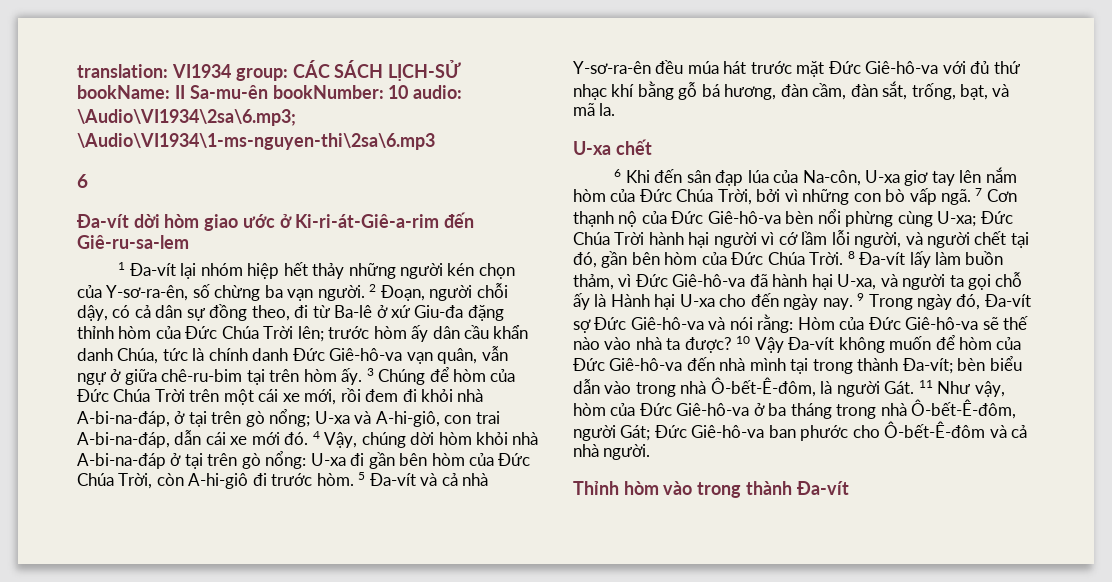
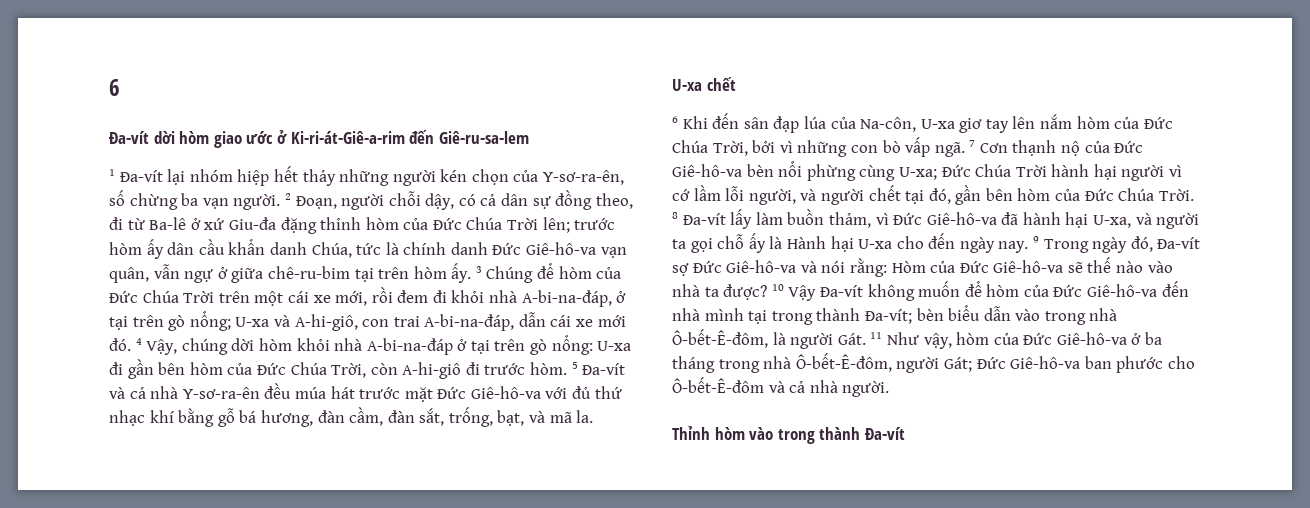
- translation: VI1934 group: CÁC SÁCH LỊCH-SỬ bookName: II Sa-mu-ên bookNumber: 10 audio: \Audio\VI1934\2sa\6.mp3; \Audio\VI1934\1-ms-nguyen-thi\2sa\6.mp3

